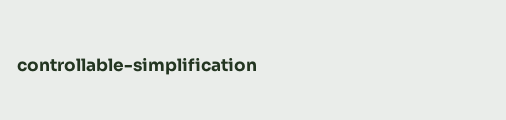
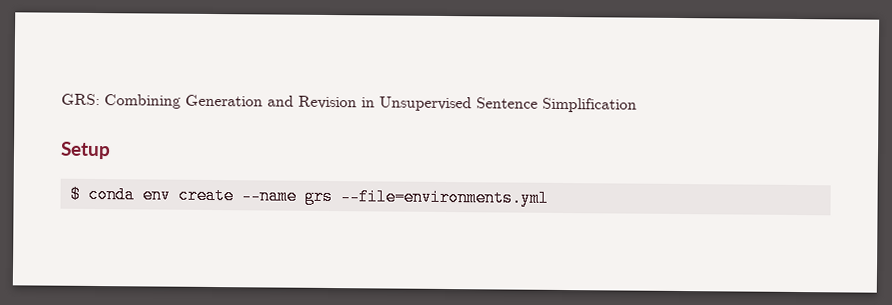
- controllable-simplification
+ GRS: Combining Generation and Revision in Unsupervised Sentence Simplification
+ Setup
+ $ conda env create --name grs --file=environments.yml

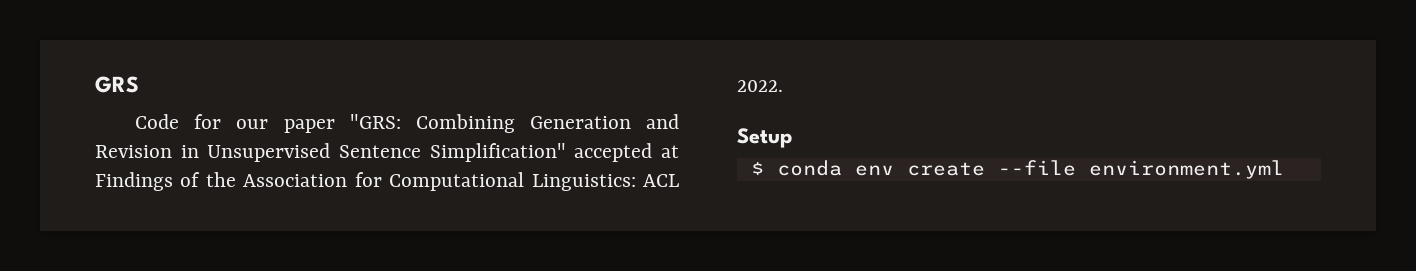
- GRS: Combining Generation and Revision in Unsupervised Sentence Simplification
+ GRS
+ Code for our paper "GRS: Combining Generation and Revision in Unsupervised Sentence Simplification" accepted at Findings of the Association for Computational Linguistics: ACL 2022.
- $ conda env create --name grs --file=environments.yml
+ $ conda env create --file environment.yml

